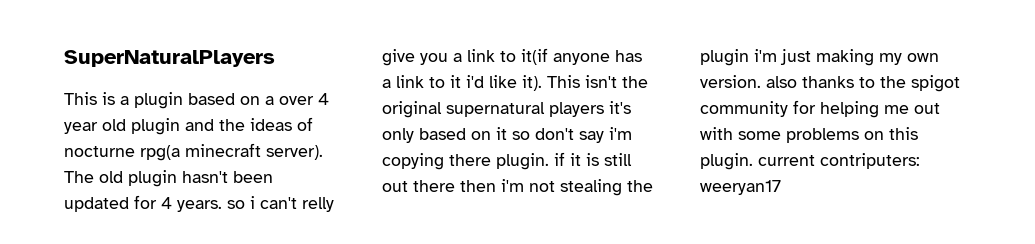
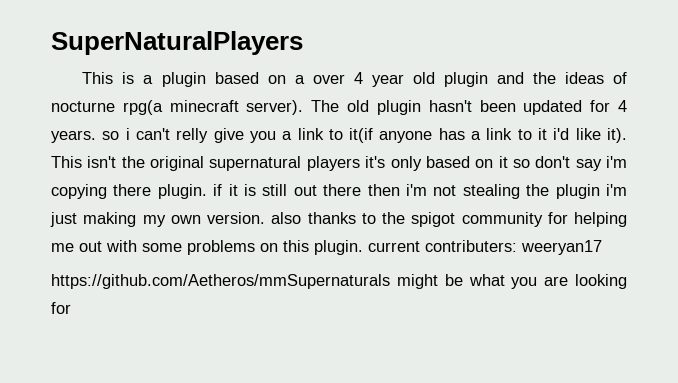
- This isn't the original supernatural players it's only based on it so don't say i'm copying there plugin. if it is still out there then i'm not stealing the plugin i'm just making my own version. also thanks to the spigot community for helping me out with some problems on this plugin. current contriputers: weeryan17
+ This isn't the original supernatural players it's only based on it so don't say i'm copying there plugin. if it is still out there then i'm not stealing the plugin i'm just making my own version. also thanks to the spigot community for helping me out with some problems on this plugin. current contributers: weeryan17
+ https://github.com/Aetheros/mmSupernaturals might be what you are looking for

